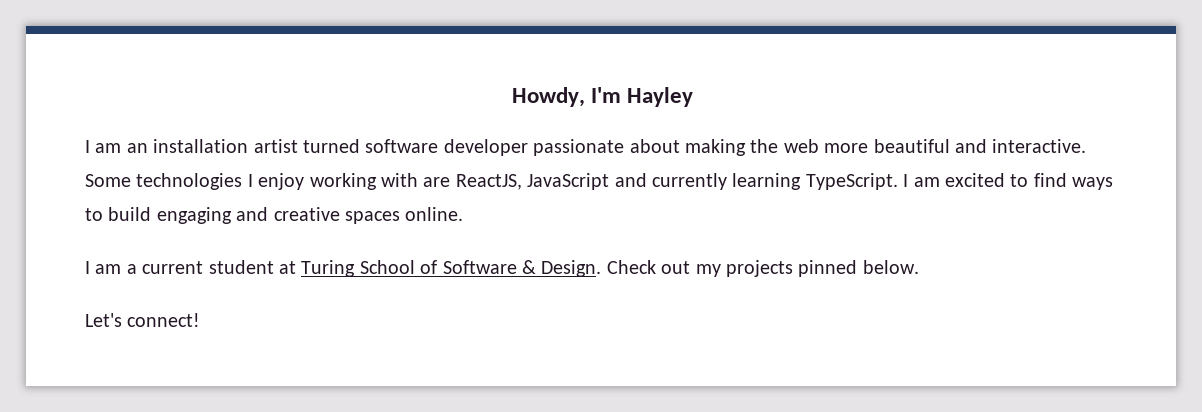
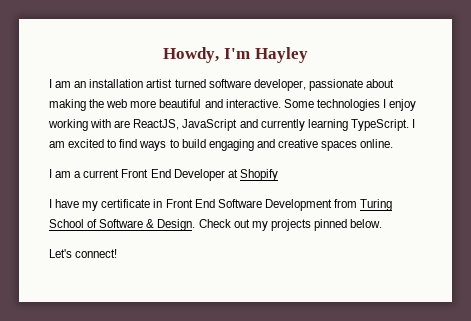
- I am an installation artist turned software developer passionate about making the web more beautiful and interactive.
+ I am an installation artist turned software developer, passionate about making the web more beautiful and interactive.
- I am a current student at Turing School of Software & Design.
+ I am a current Front End Developer at Shopify
+ I have my certificate in Front End Software Development from Turing School of Software & Design.

